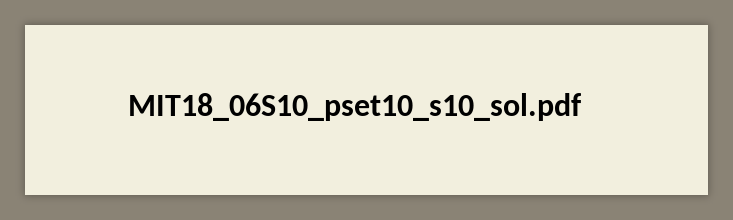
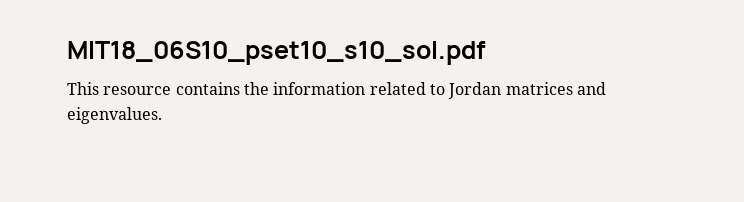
+ This resource contains the information related to Jordan matrices and eigenvalues.

